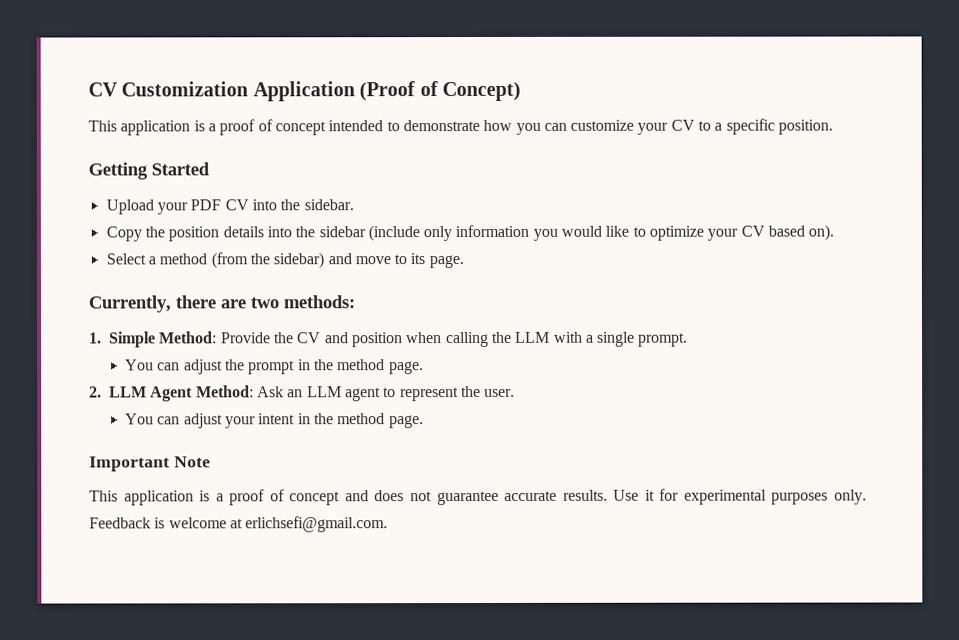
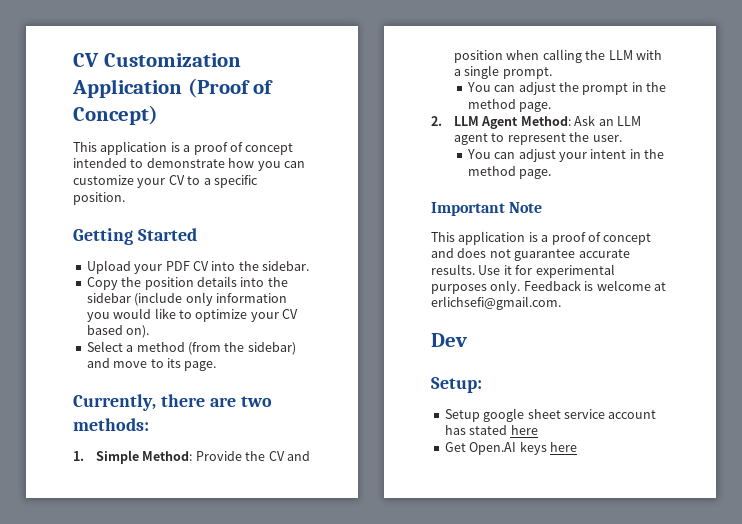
+ Dev
+ Setup:
+ Setup google sheet service account has stated here
+ Get Open.AI keys here

